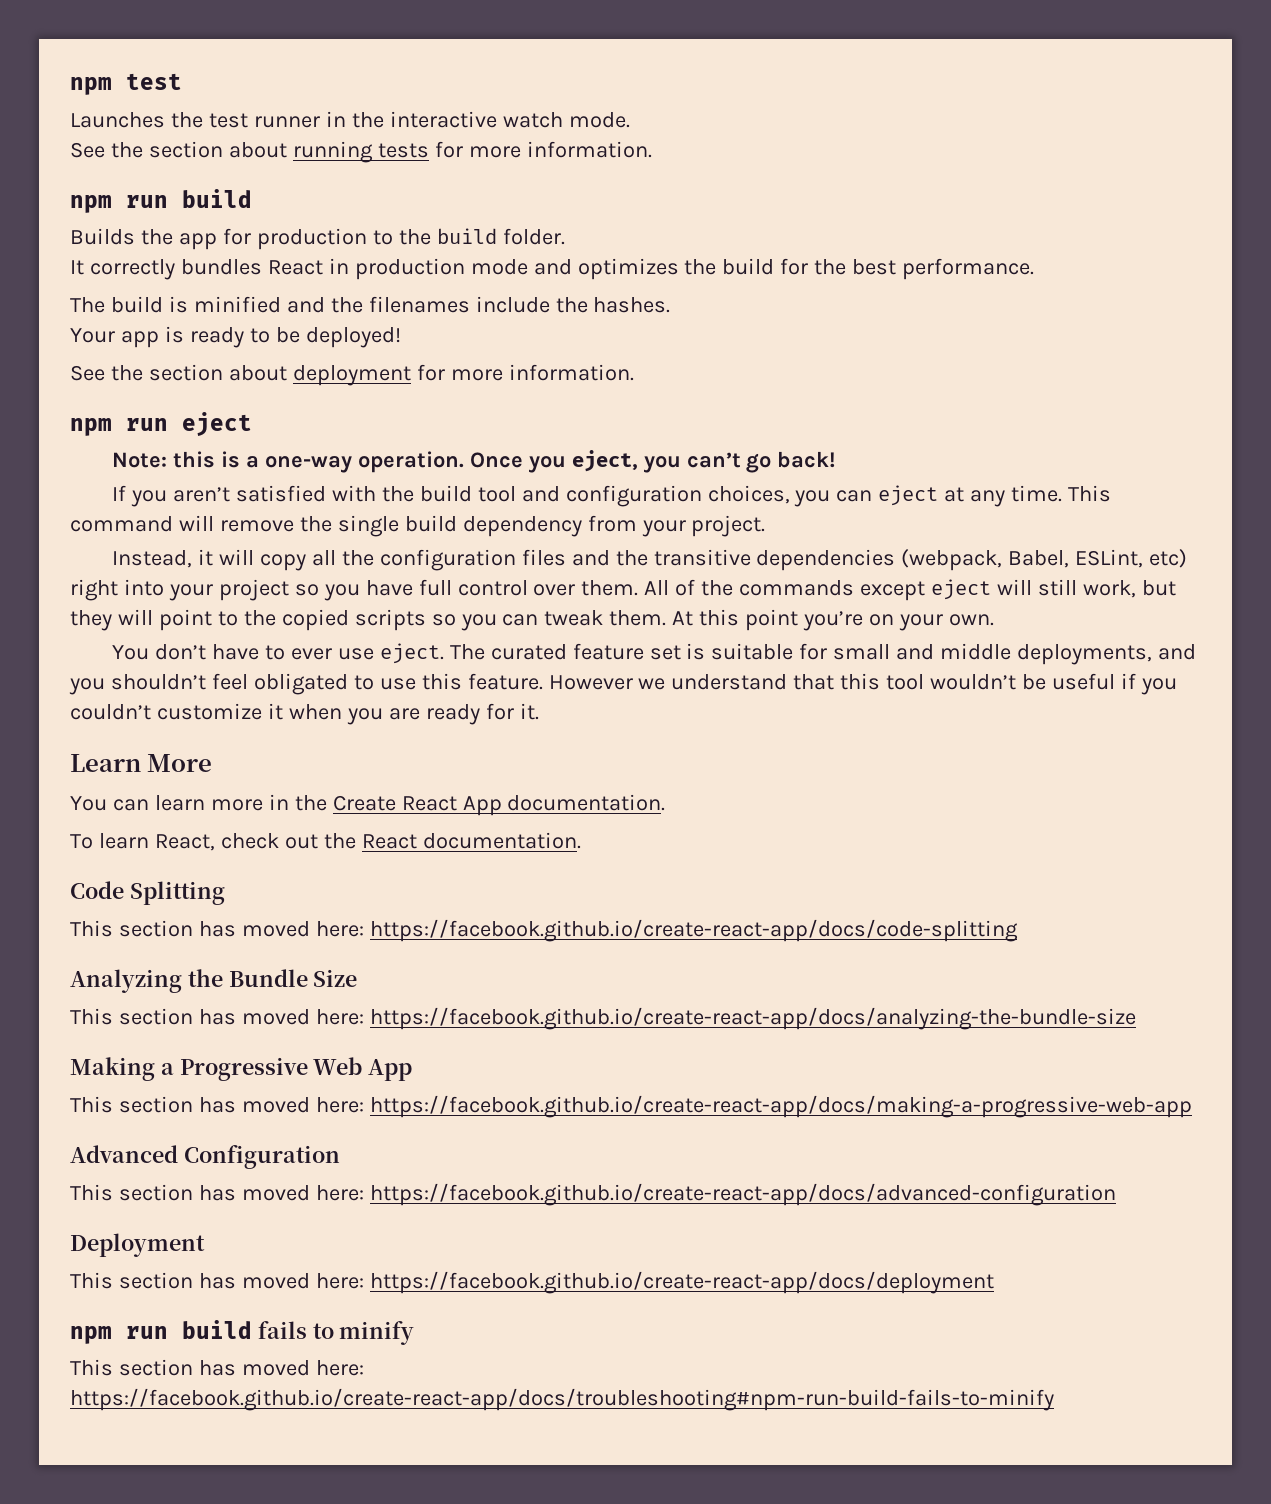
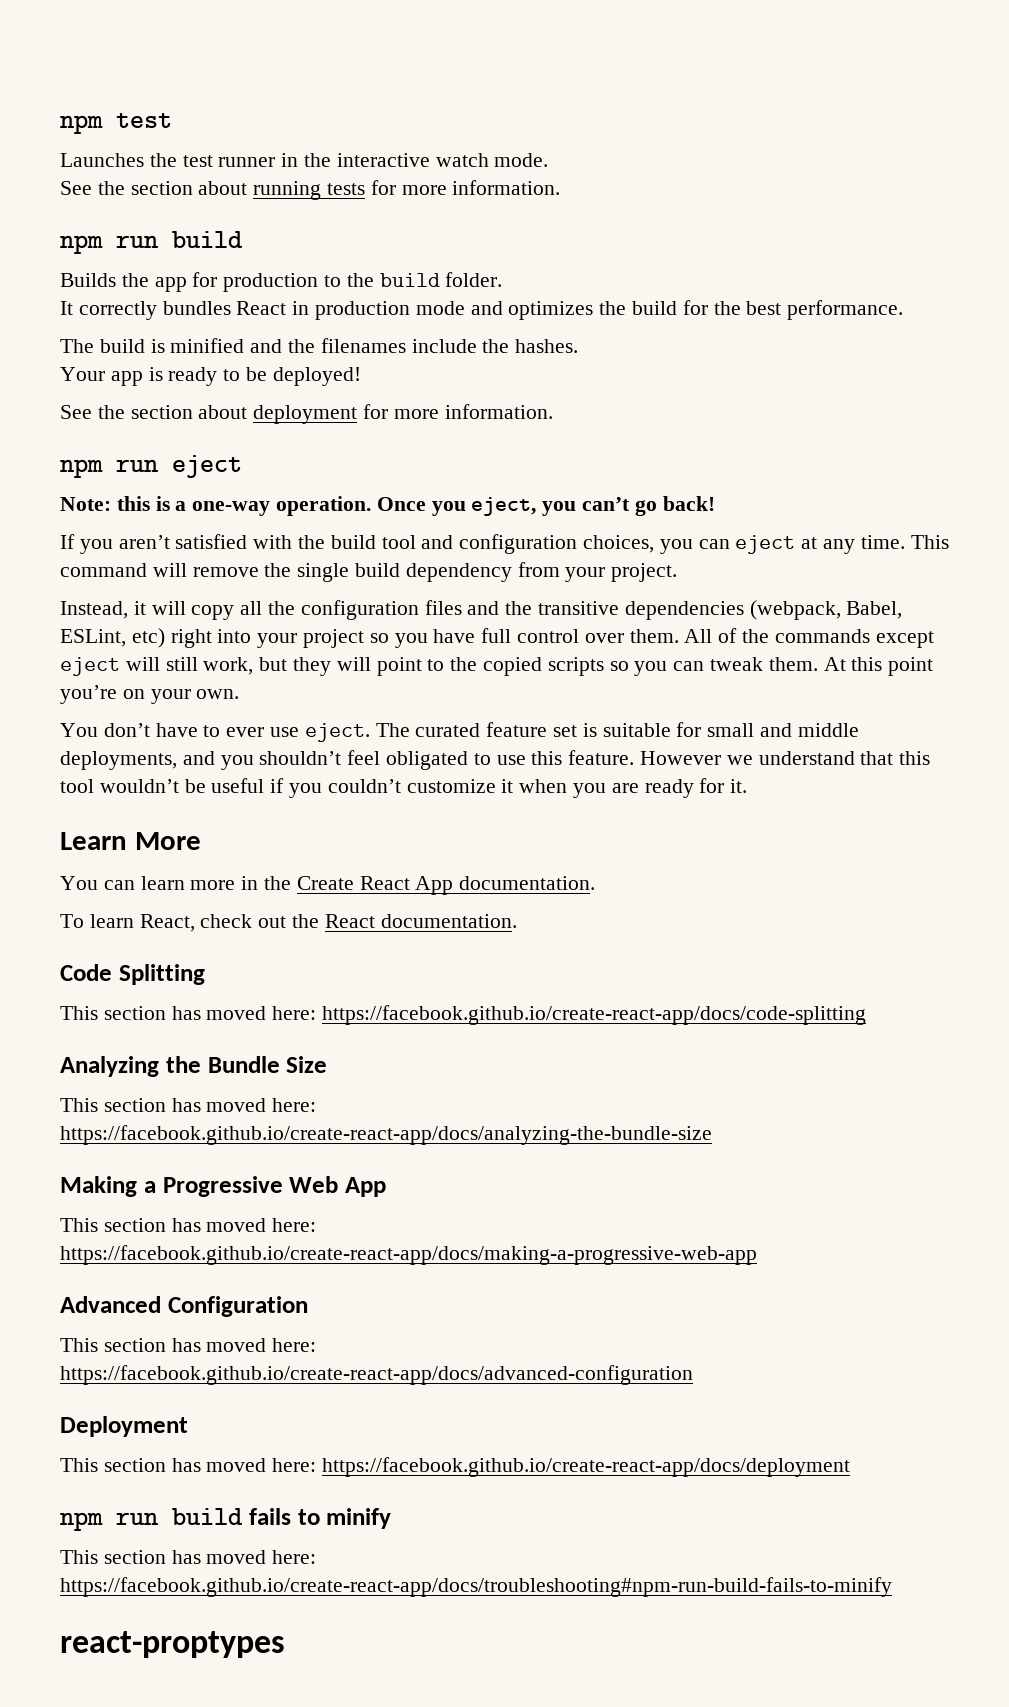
+ react-proptypes

